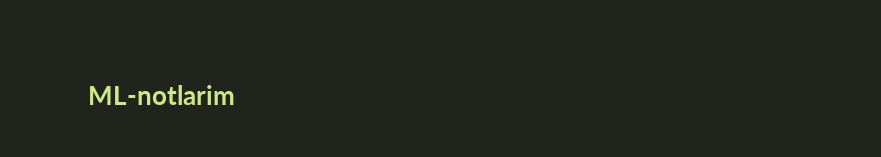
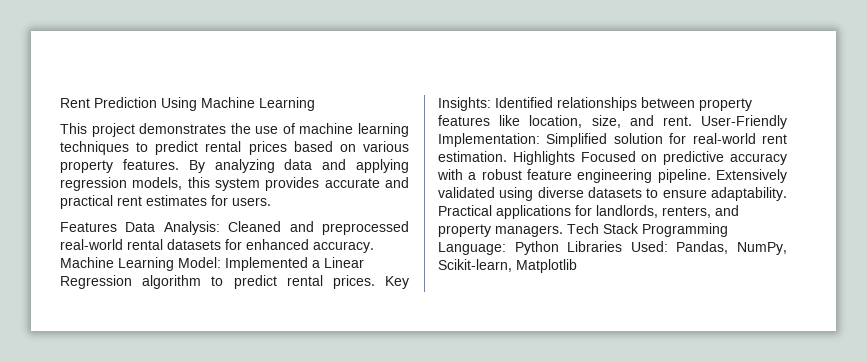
- ML-notlarim
+ Rent Prediction Using Machine Learning
+ This project demonstrates the use of machine learning techniques to predict rental prices based on various property features. By analyzing data and applying regression models, this system provides accurate and practical rent estimates for users.
+ Features Data Analysis: Cleaned and preprocessed real-world rental datasets for enhanced accuracy. Machine Learning Model: Implemented a Linear Regression algorithm to predict rental prices. Key Insights: Identified relationships between property features like location, size, and rent. User-Friendly Implementation: Simplified solution for real-world rent estimation. Highlights Focused on predictive accuracy with a robust feature engineering pipeline. Extensively validated using diverse datasets to ensure adaptability. Practical applications for landlords, renters, and property managers. Tech Stack Programming Language: Python Libraries Used: Pandas, NumPy, Scikit-learn, Matplotlib

